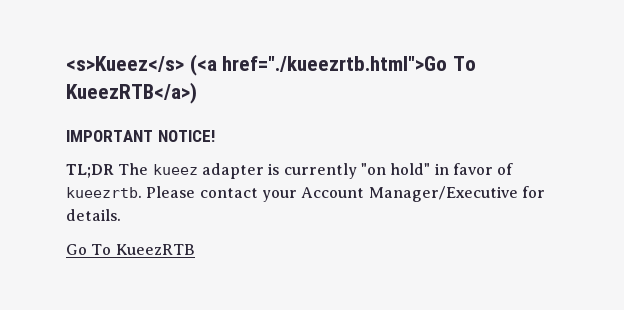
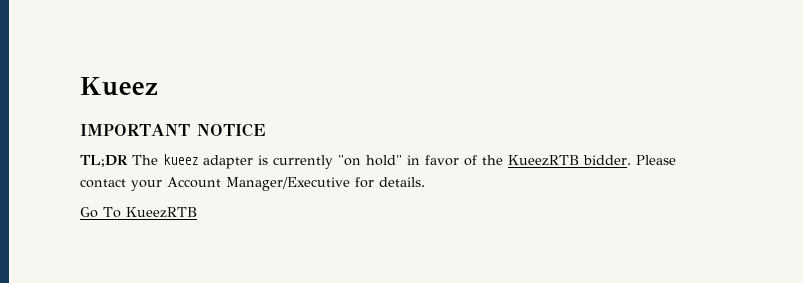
- <s>Kueez</s> (<a href="./kueezrtb.html">Go To KueezRTB</a>)
+ Kueez
- IMPORTANT NOTICE!
+ IMPORTANT NOTICE
- TL;DR The kueez adapter is currently "on hold" in favor of kueezrtb.
+ TL;DR The kueez adapter is currently "on hold" in favor of the KueezRTB bidder.

